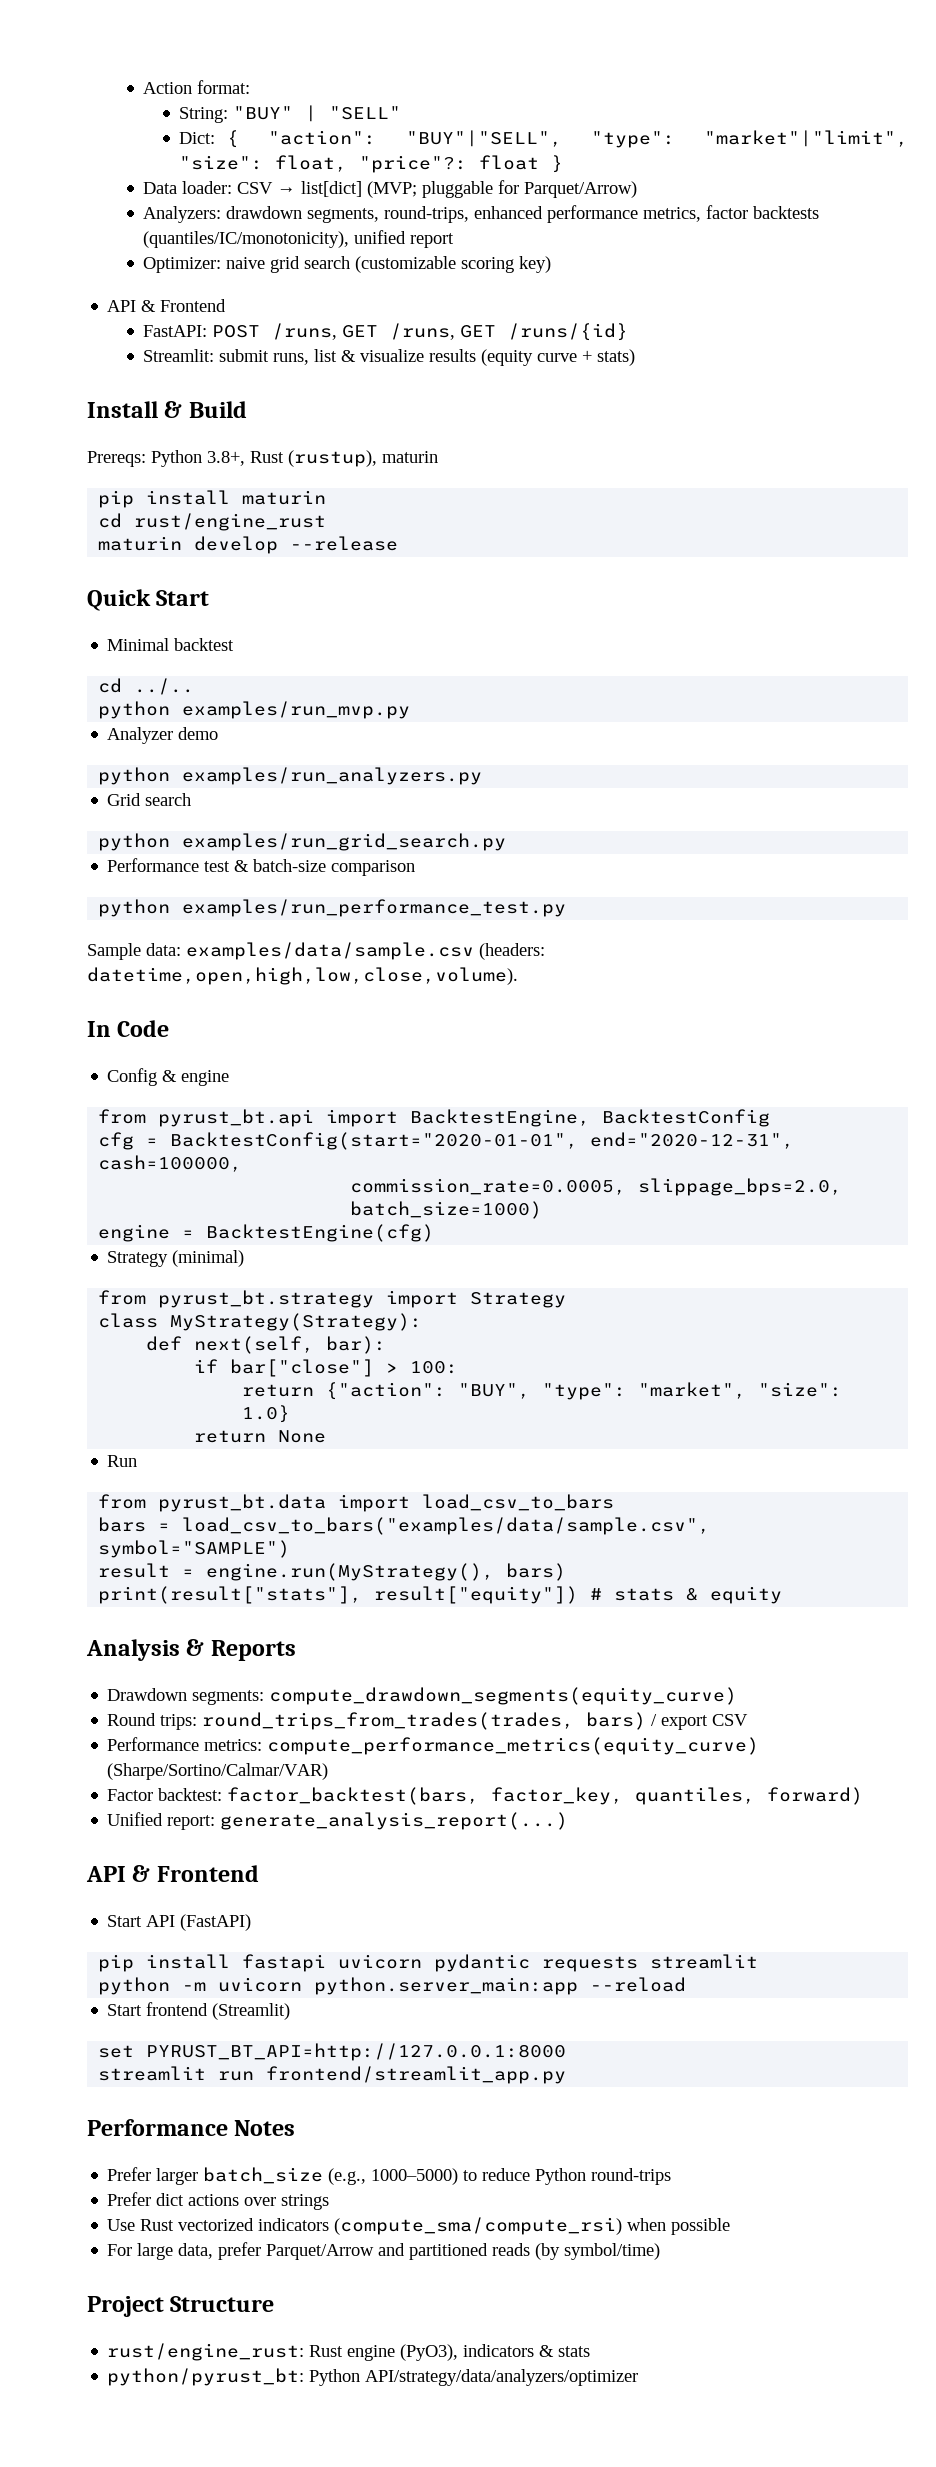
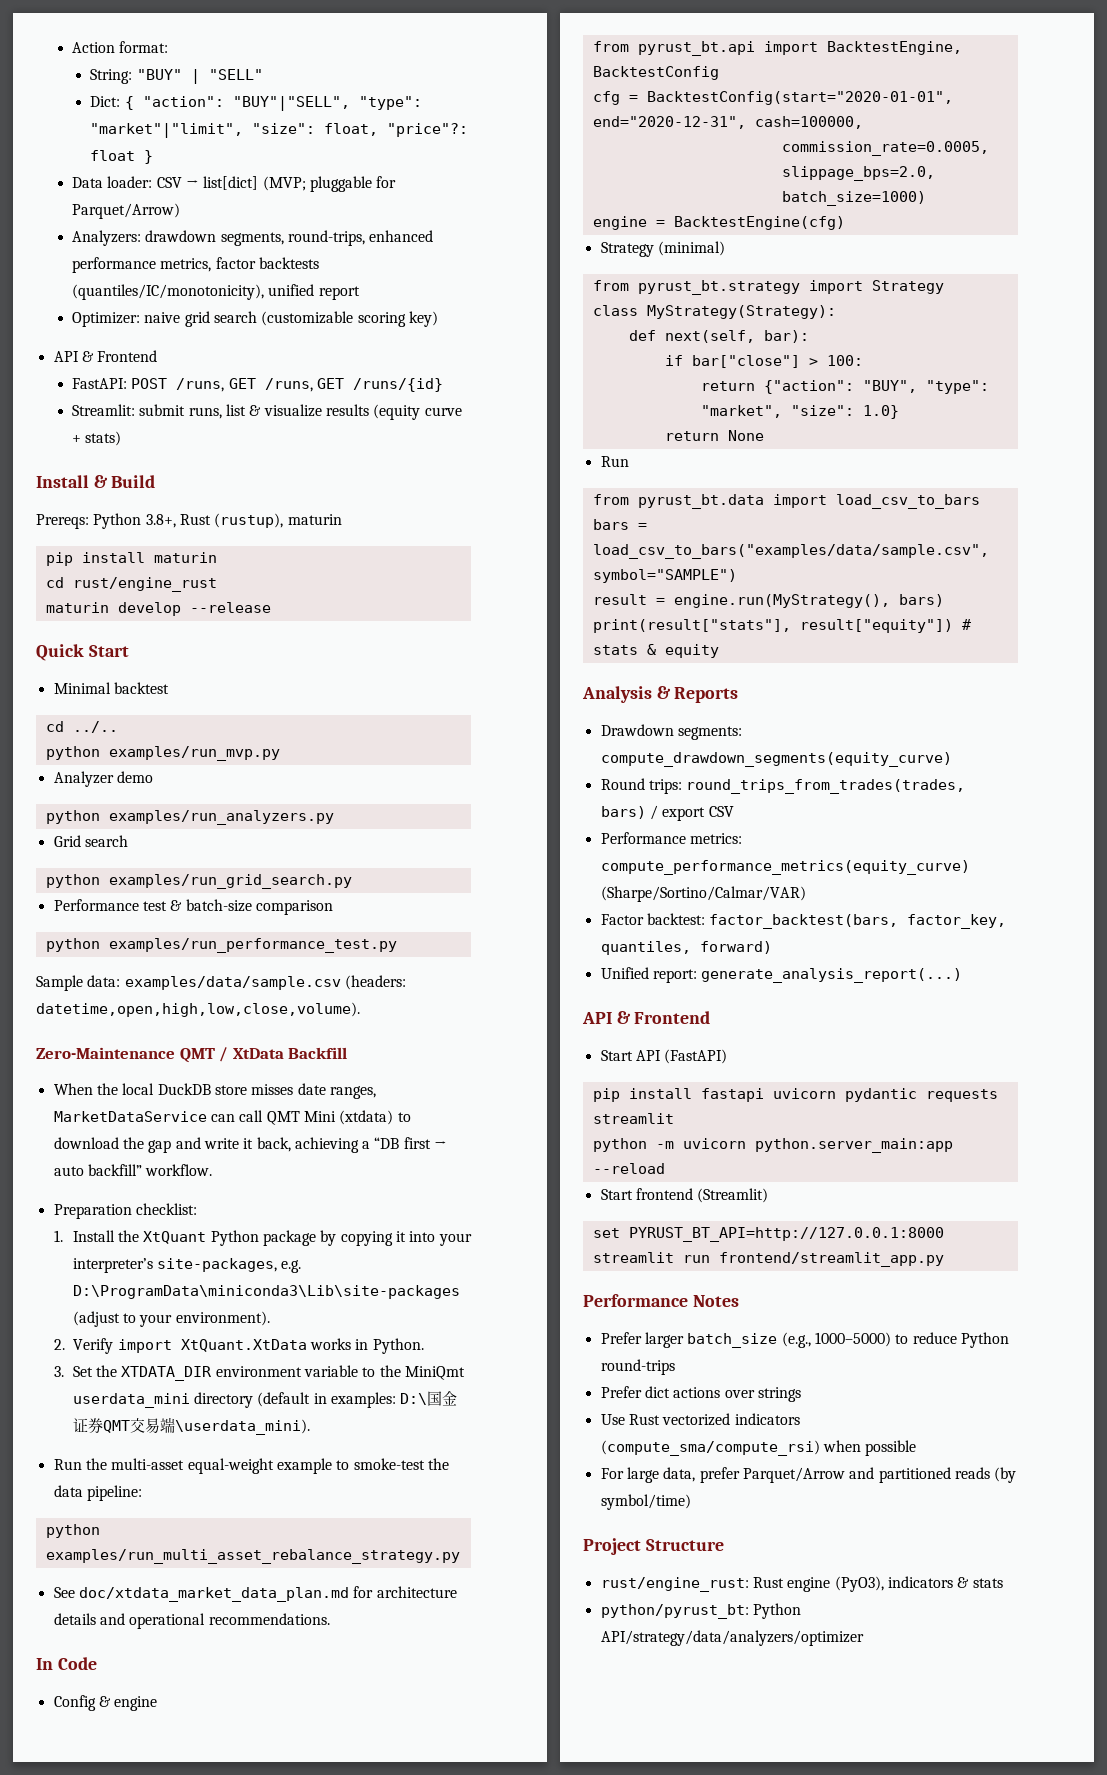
+ Zero-Maintenance QMT / XtData Backfill
+ When the local DuckDB store misses date ranges, MarketDataService can call QMT Mini (xtdata) to download the gap and write it back, achieving a “DB first → auto backfill” workflow.
+ Preparation checklist:
+ 1. Install the XtQuant Python package by copying it into your interpreter’s site-packages, e.g. D:\ProgramData\miniconda3\Lib\site-packages (adjust to your environment).
+ 2. Verify import XtQuant.XtData works in Python.
+ 3. Set the XTDATA_DIR environment variable to the MiniQmt userdata_mini directory (default in examples: D:\国金证券QMT交易端\userdata_mini).
+ Run the multi-asset equal-weight example to smoke-test the data pipeline:
+ python examples/run_multi_asset_rebalance_strategy.py
+ See doc/xtdata_market_data_plan.md for architecture details and operational recommendations.

